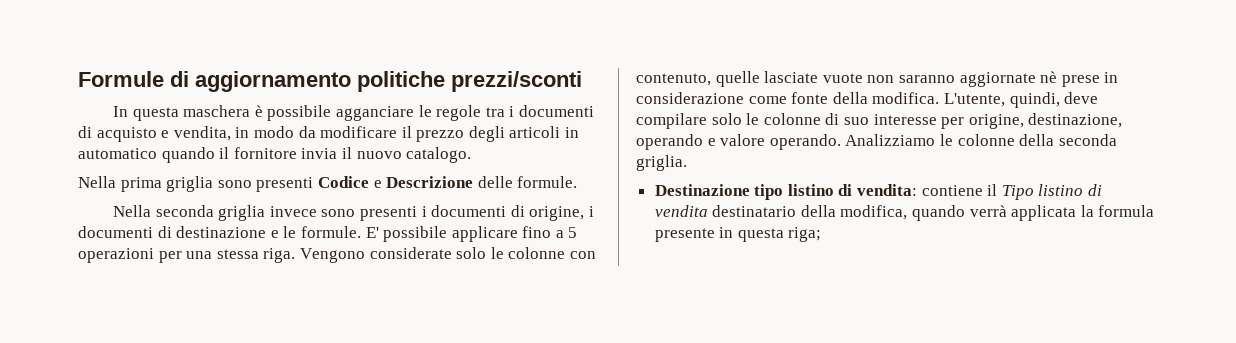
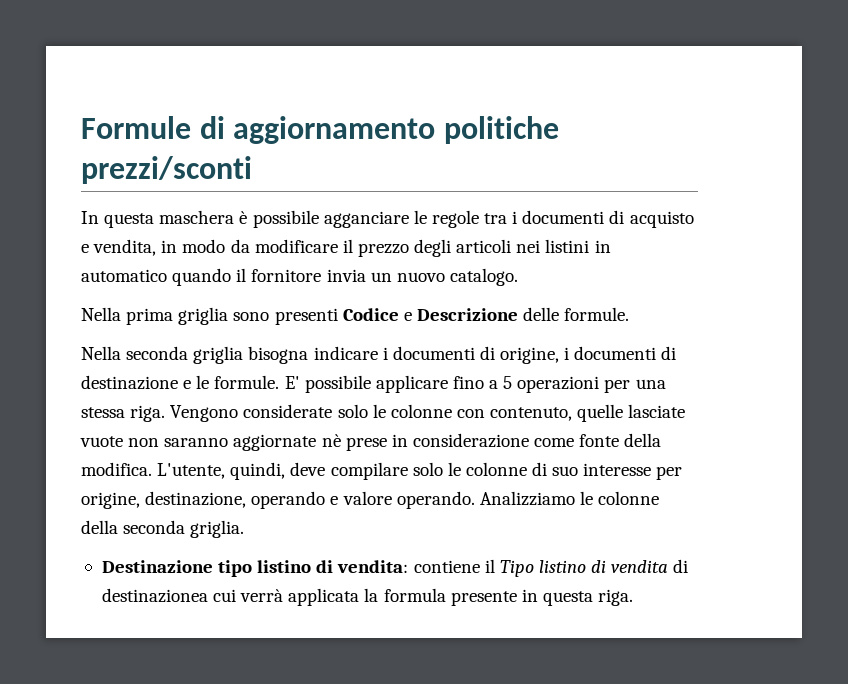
- In questa maschera è possibile agganciare le regole tra i documenti di acquisto e vendita, in modo da modificare il prezzo degli articoli in automatico quando il fornitore invia il nuovo catalogo.
+ In questa maschera è possibile agganciare le regole tra i documenti di acquisto e vendita, in modo da modificare il prezzo degli articoli nei listini in automatico quando il fornitore invia un nuovo catalogo.
- Nella seconda griglia invece sono presenti i documenti di origine, i documenti di destinazione e le formule.
+ Nella seconda griglia bisogna indicare i documenti di origine, i documenti di destinazione e le formule.
- Destinazione tipo listino di vendita: contiene il Tipo listino di vendita destinatario della modifica, quando verrà applicata la formula presente in questa riga;
+ Destinazione tipo listino di vendita: contiene il Tipo listino di vendita di destinazionea cui verrà applicata la formula presente in questa riga.

